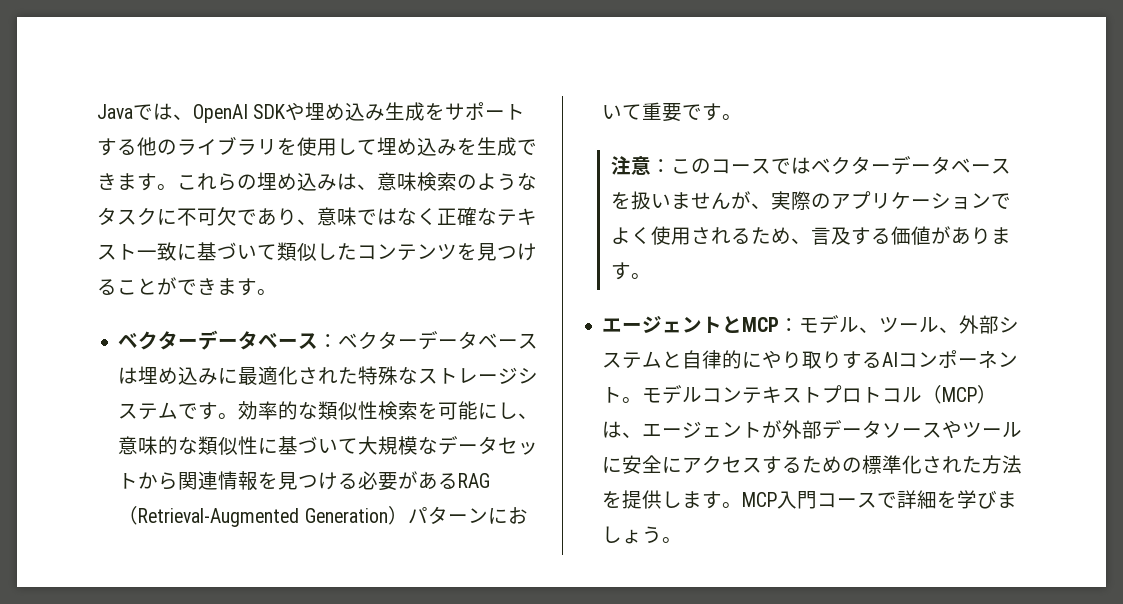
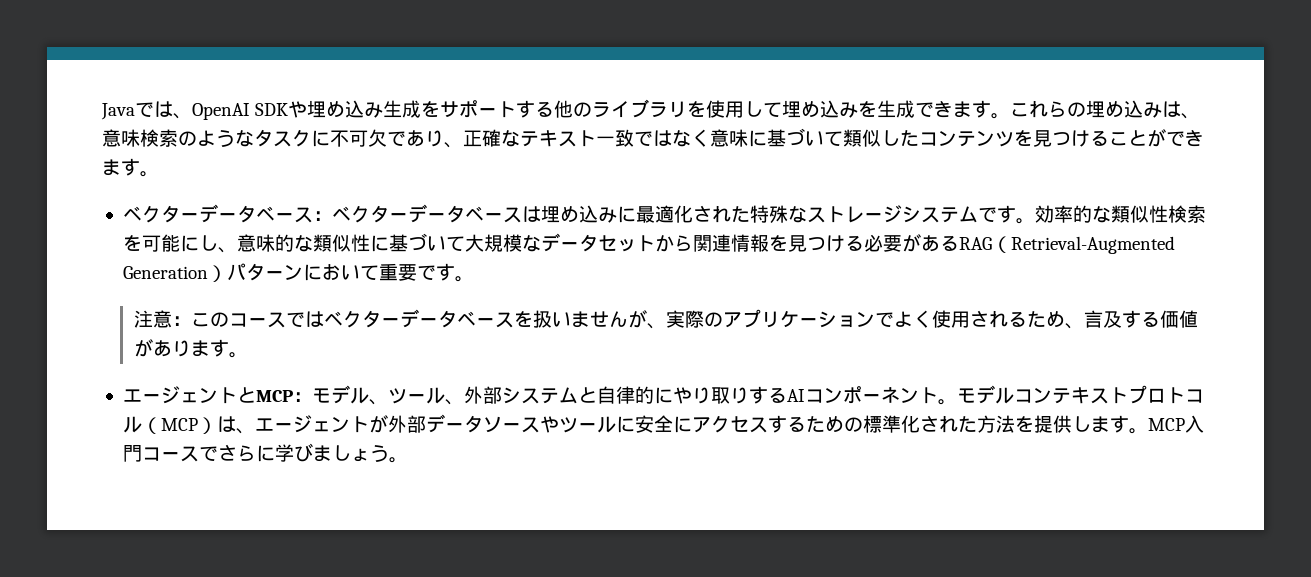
- これらの埋め込みは、意味検索のようなタスクに不可欠であり、意味ではなく正確なテキスト一致に基づいて類似したコンテンツを見つけることができます。
+ これらの埋め込みは、意味検索のようなタスクに不可欠であり、正確なテキスト一致ではなく意味に基づいて類似したコンテンツを見つけることができます。
- MCP入門コースで詳細を学びましょう。
+ MCP入門コースでさらに学びましょう。

